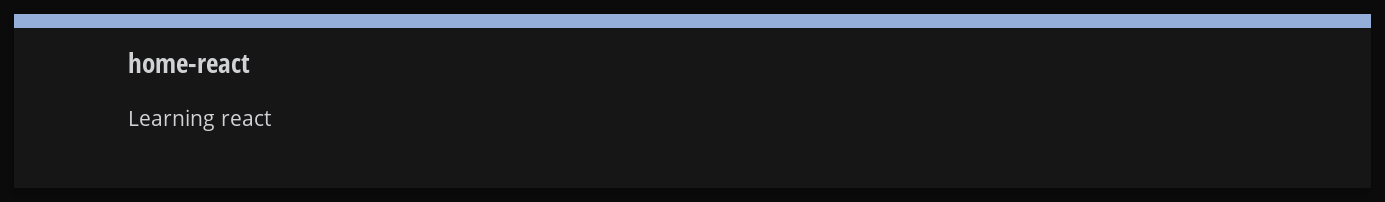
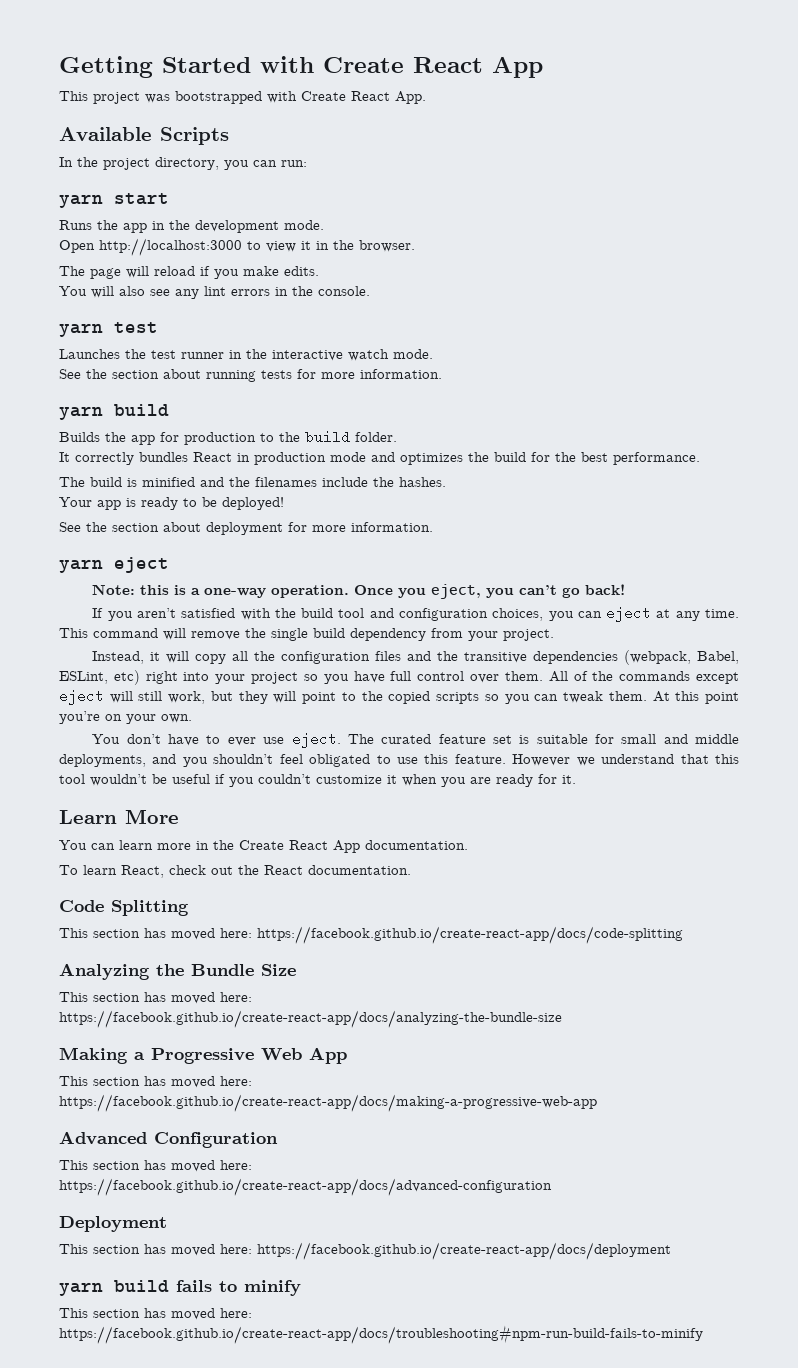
- home-react
- Learning react
+ Getting Started with Create React App
+ This project was bootstrapped with Create React App.
+ Available Scripts
+ In the project directory, you can run:
+ yarn start
+ Runs the app in the development mode.
+ Open http://localhost:3000 to view it in the browser.
+ The page will reload if you make edits.
+ You will also see any lint errors in the console.
+ yarn test
+ Launches the test runner in the interactive watch mode.
+ See the section about running tests for more information.
+ yarn build
+ Builds the app for production to the build folder.
+ It correctly bundles React in production mode and optimizes the build for the best performance.
+ The build is minified and the filenames include the hashes.
+ Your app is ready to be deployed!
+ See the section about deployment for more information.
+ yarn eject
+ Note: this is a one-way operation. Once you eject, you can’t go back!
+ If you aren’t satisfied with the build tool and configuration choices, you can eject at any time. This command will remove the single build dependency from your project.
+ Instead, it will copy all the configuration files and the transitive dependencies (webpack, Babel, ESLint, etc) right into your project so you have full control over them. All of the commands except eject will still work, but they will point to the copied scripts so you can tweak them. At this point you’re on your own.
+ You don’t have to ever use eject. The curated feature set is suitable for small and middle deployments, and you shouldn’t feel obligated to use this feature. However we understand that this tool wouldn’t be useful if you couldn’t customize it when you are ready for it.
+ Learn More
+ You can learn more in the Create React App documentation.
+ To learn React, check out the React documentation.
+ Code Splitting
+ This section has moved here: https://facebook.github.io/create-react-app/docs/code-splitting
+ Analyzing the Bundle Size
+ This section has moved here: https://facebook.github.io/create-react-app/docs/analyzing-the-bundle-size
+ Making a Progressive Web App
+ This section has moved here: https://facebook.github.io/create-react-app/docs/making-a-progressive-web-app
+ Advanced Configuration
+ This section has moved here: https://facebook.github.io/create-react-app/docs/advanced-configuration
+ Deployment
+ This section has moved here: https://facebook.github.io/create-react-app/docs/deployment
+ yarn build fails to minify
+ This section has moved here: https://facebook.github.io/create-react-app/docs/troubleshooting#npm-run-build-fails-to-minify

